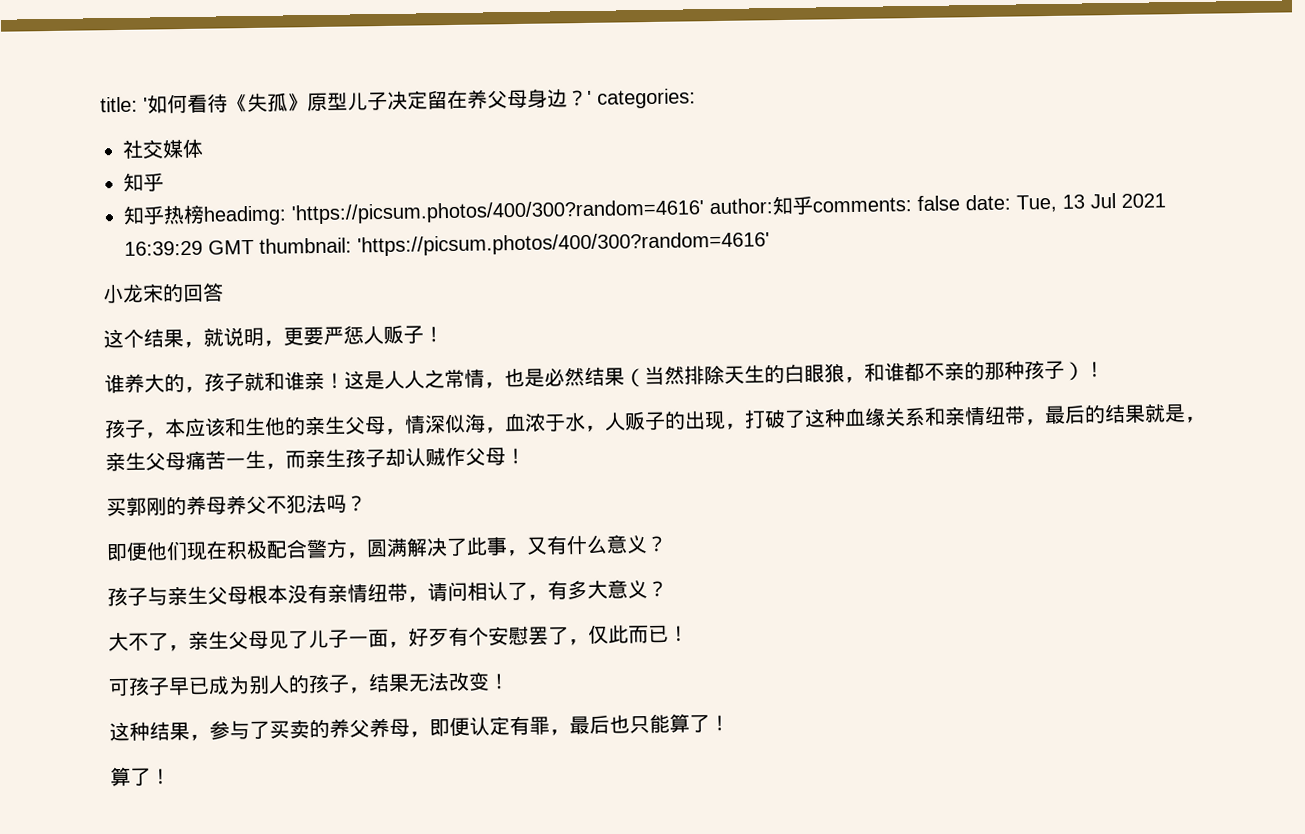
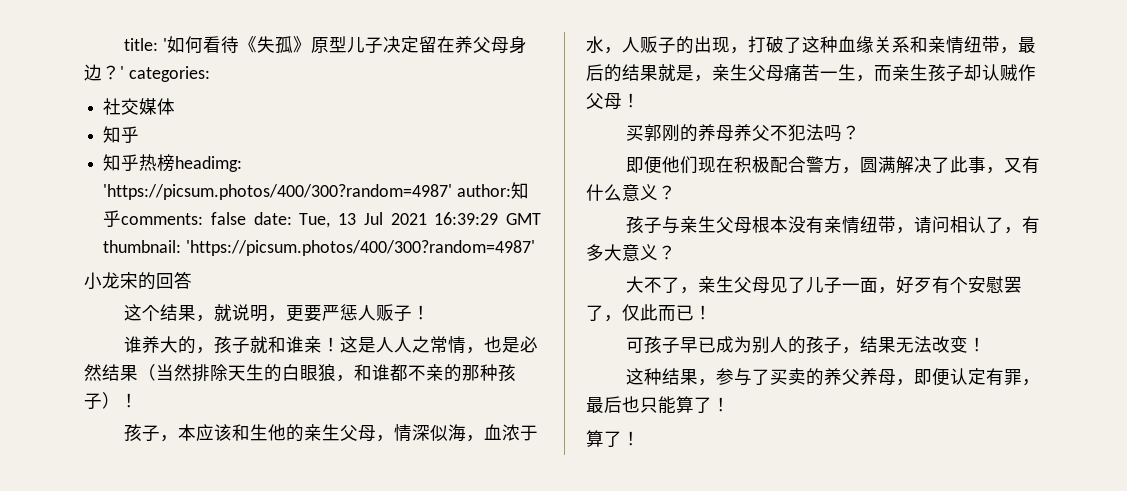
- 知乎热榜headimg: 'https://picsum.photos/400/300?random=4616' author:知乎comments: false date: Tue, 13 Jul 2021 16:39:29 GMT thumbnail: 'https://picsum.photos/400/300?random=4616'
+ 知乎热榜headimg: 'https://picsum.photos/400/300?random=4987' author:知乎comments: false date: Tue, 13 Jul 2021 16:39:29 GMT thumbnail: 'https://picsum.photos/400/300?random=4987'

